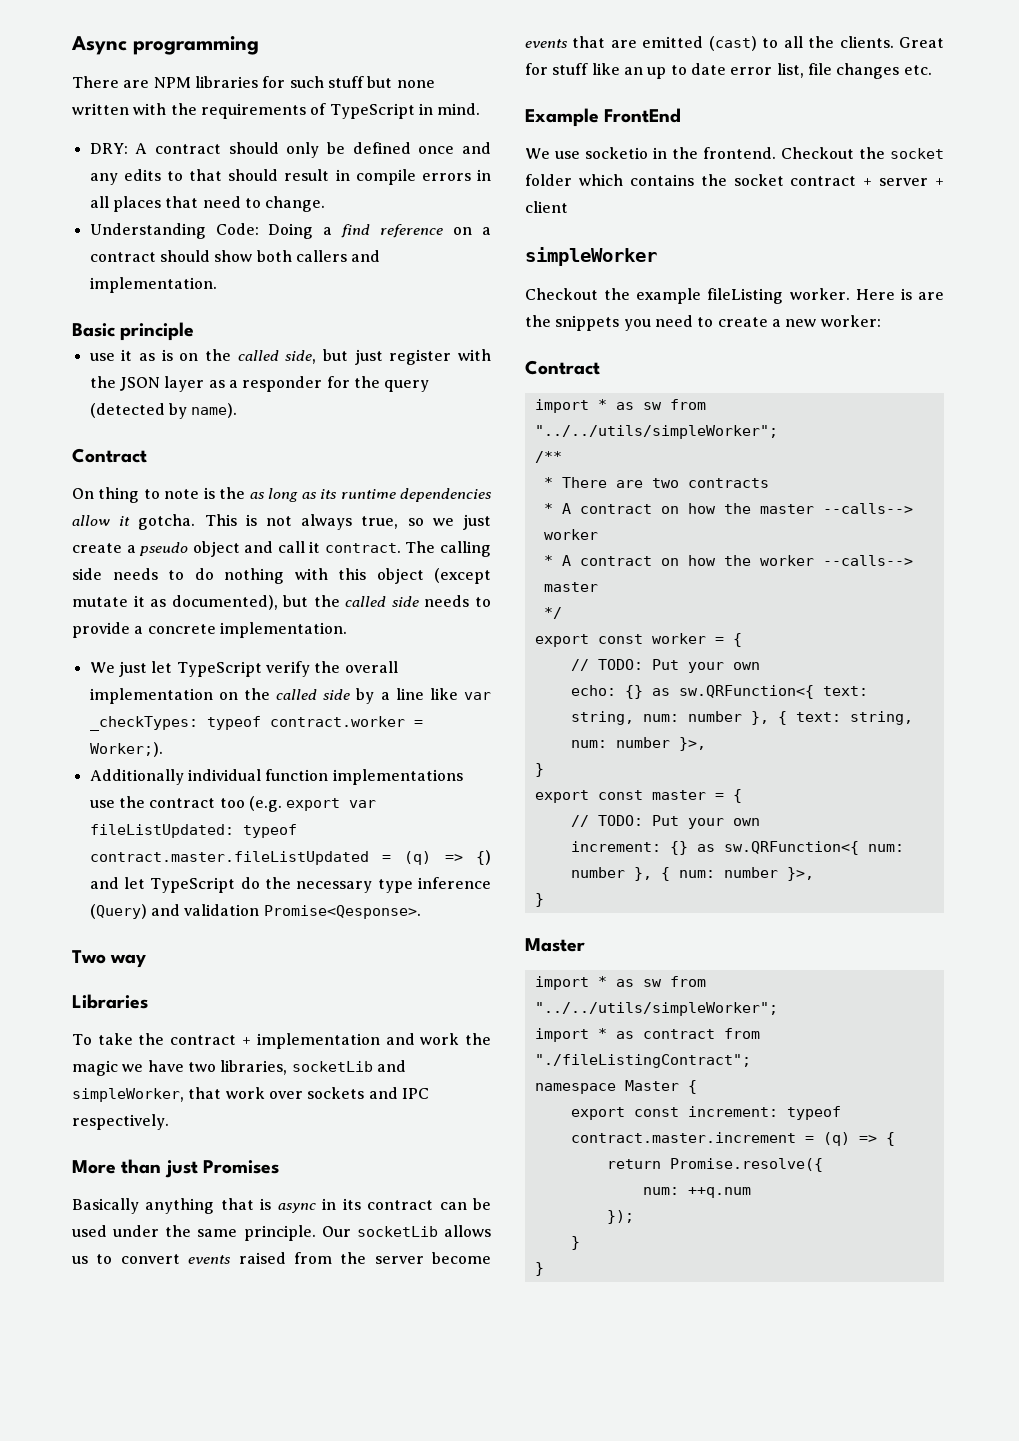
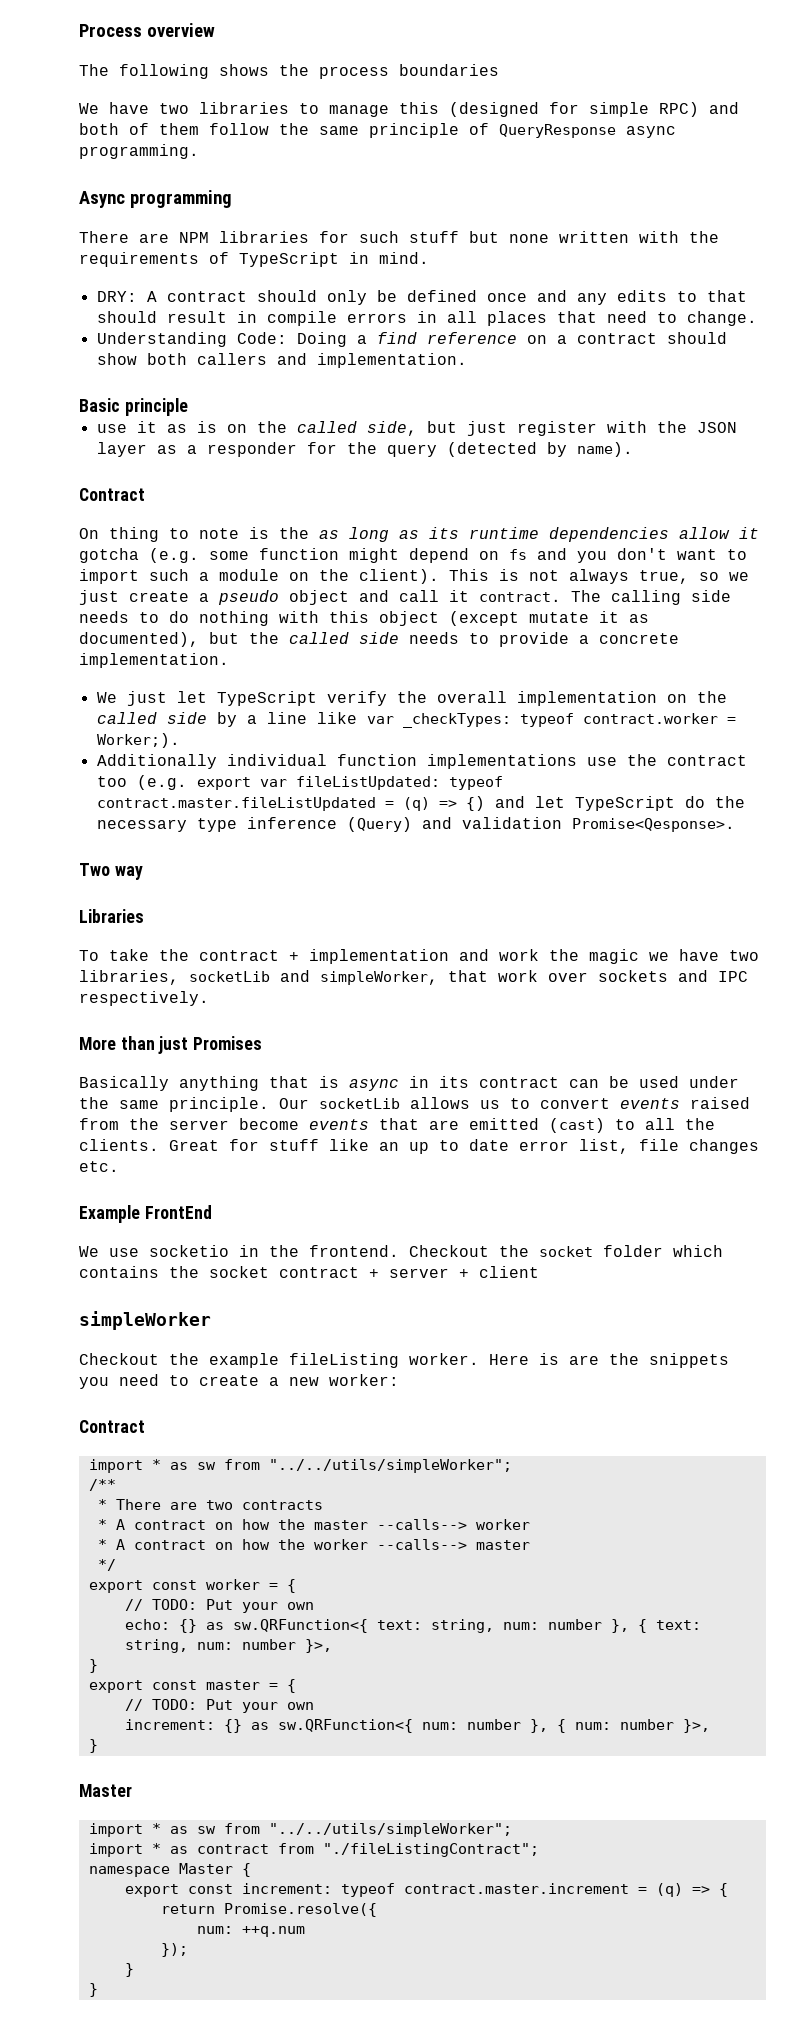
+ Process overview
+ The following shows the process boundaries
+ We have two libraries to manage this (designed for simple RPC) and both of them follow the same principle of QueryResponse async programming.
- On thing to note is the as long as its runtime dependencies allow it gotcha.
+ On thing to note is the as long as its runtime dependencies allow it gotcha (e.g. some function might depend on fs and you don't want to import such a module on the client).

